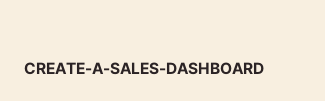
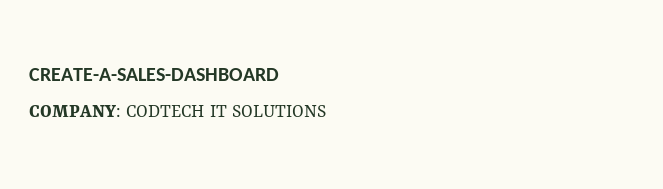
+ COMPANY: CODTECH IT SOLUTIONS

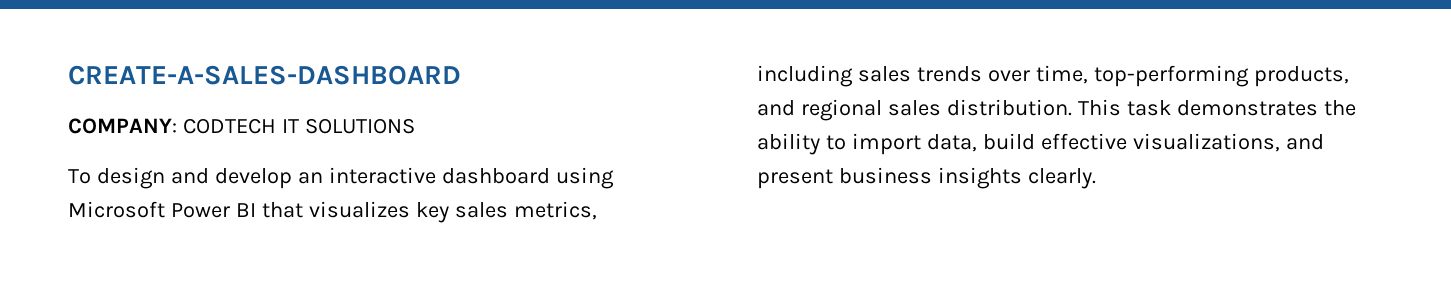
+ To design and develop an interactive dashboard using Microsoft Power BI that visualizes key sales metrics, including sales trends over time, top-performing products, and regional sales distribution. This task demonstrates the ability to import data, build effective visualizations, and present business insights clearly.

